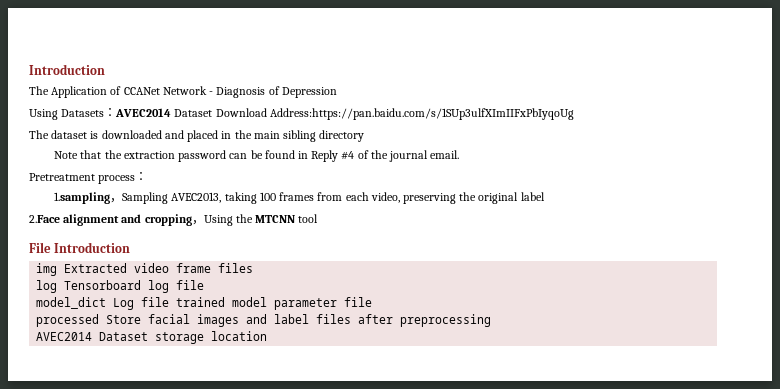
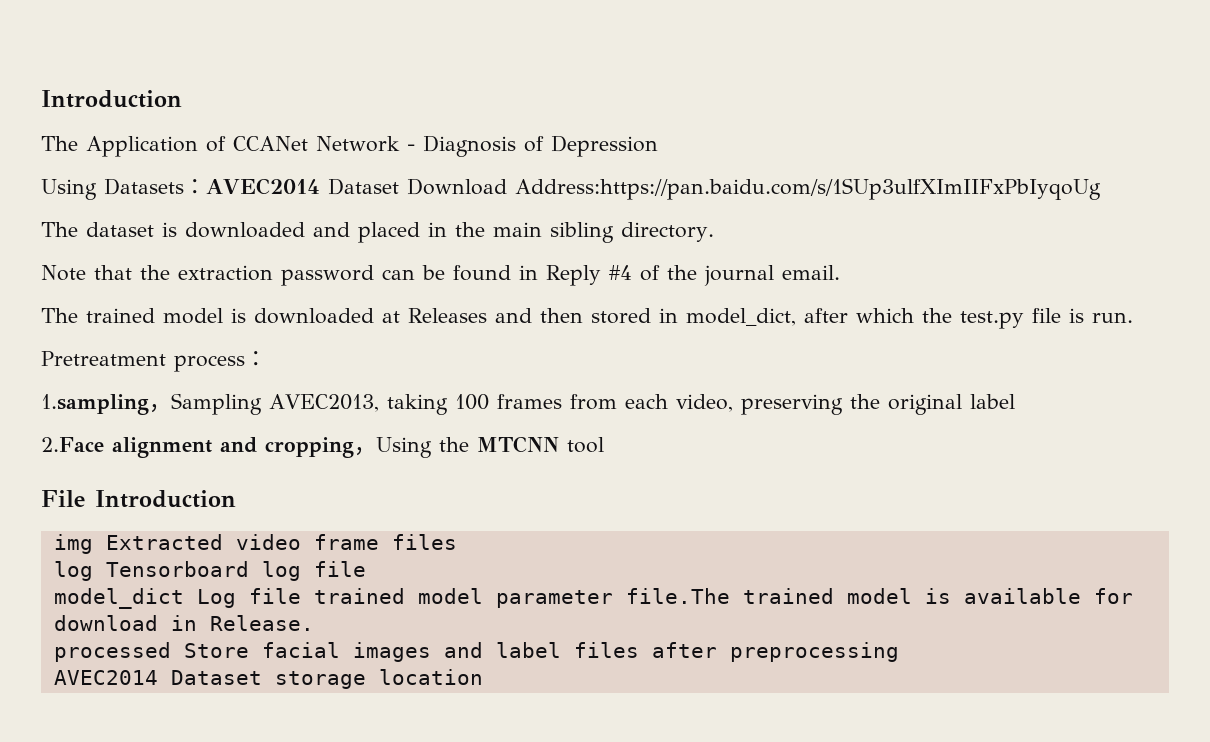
- The dataset is downloaded and placed in the main sibling directory
+ The dataset is downloaded and placed in the main sibling directory.
+ The trained model is downloaded at Releases and then stored in model_dict, after which the test.py file is run.
- model_dict Log file trained model parameter file
+ model_dict Log file trained model parameter file.The trained model is available for download in Release.

